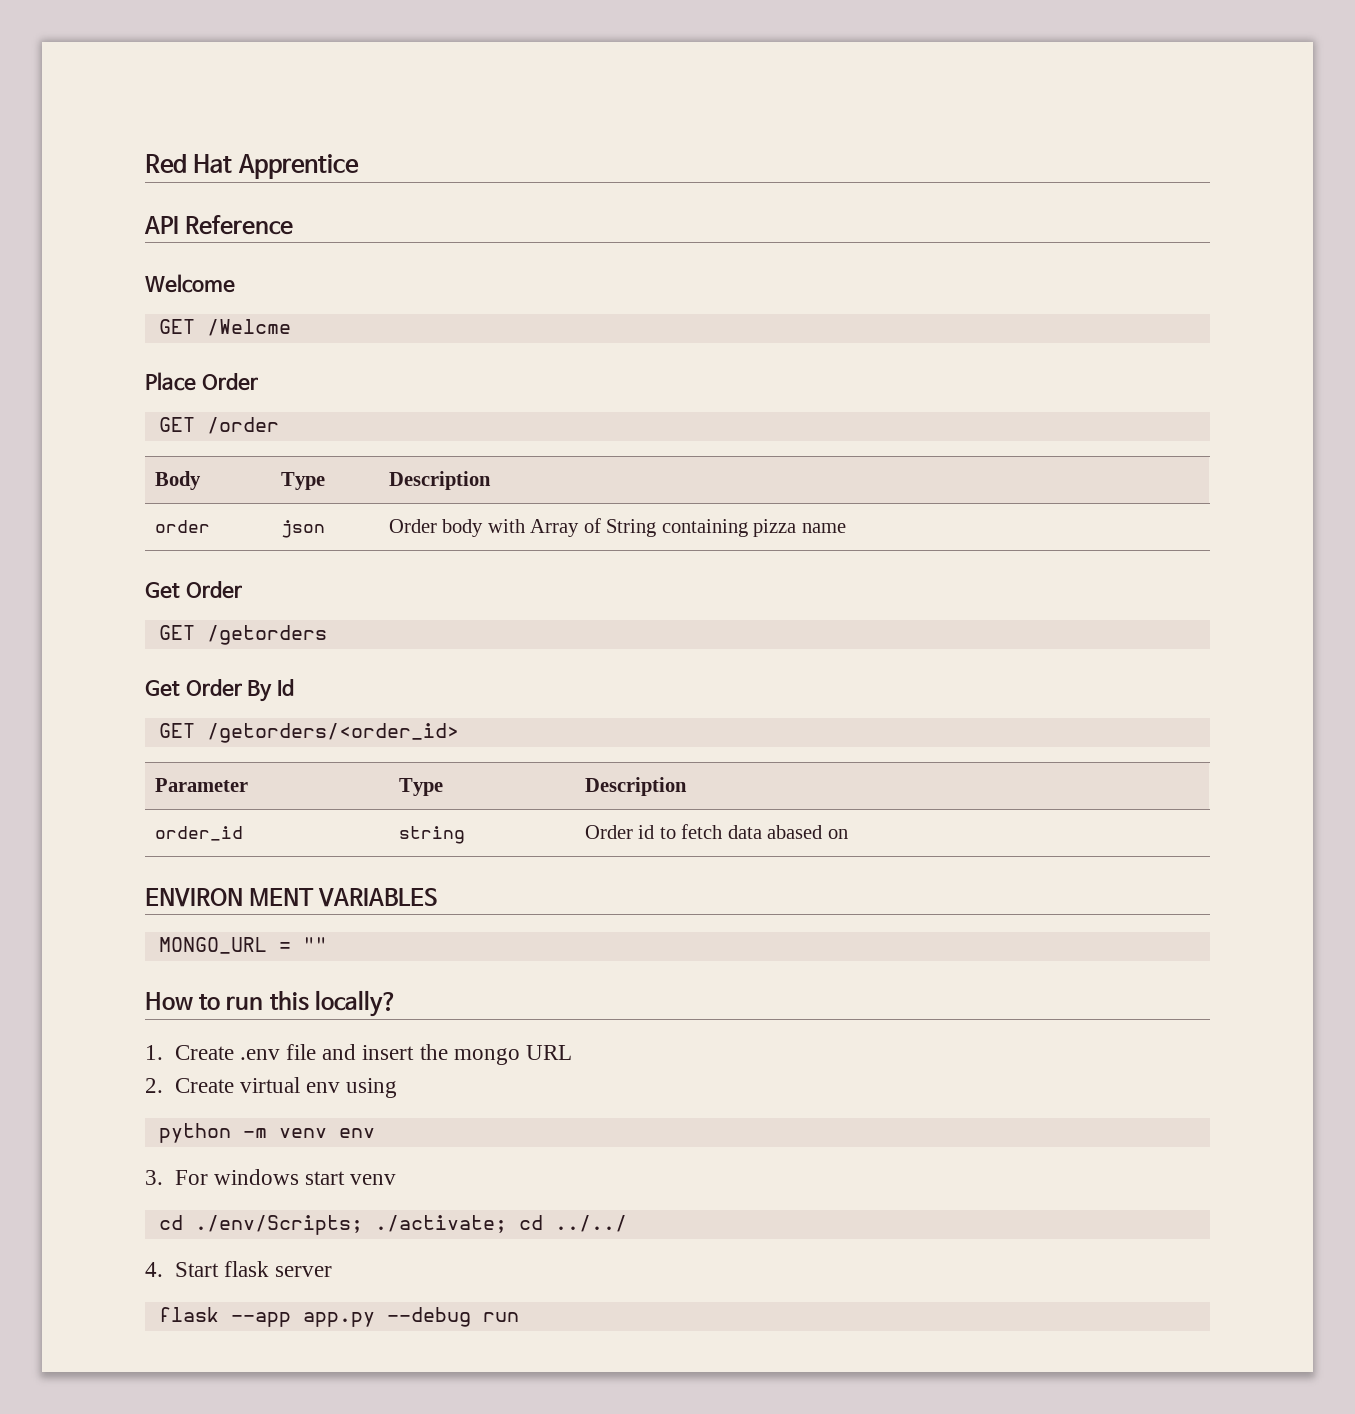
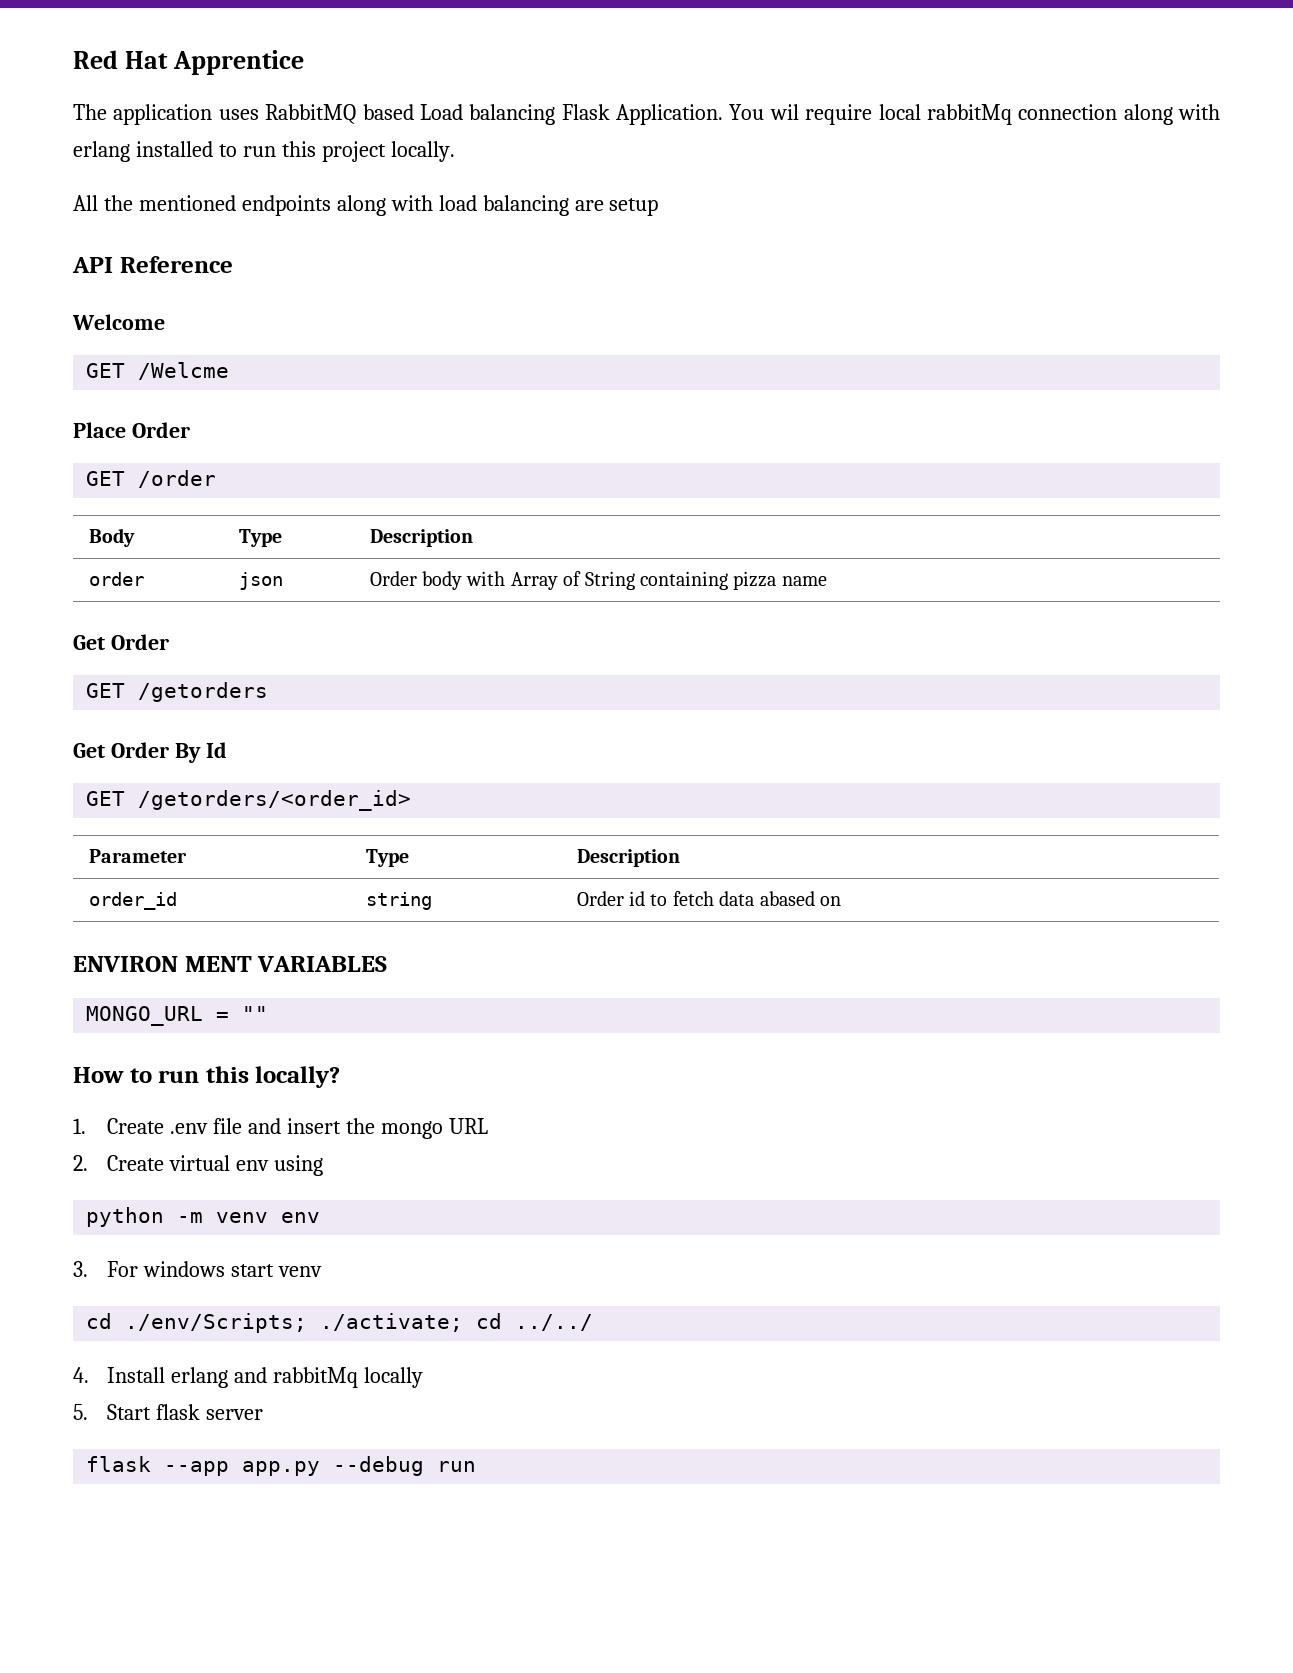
+ The application uses RabbitMQ based Load balancing Flask Application. You wil require local rabbitMq connection along with erlang installed to run this project locally.
+ All the mentioned endpoints along with load balancing are setup
- 4. Start flask server
+ 4. Install erlang and rabbitMq locally
+ 5. Start flask server

